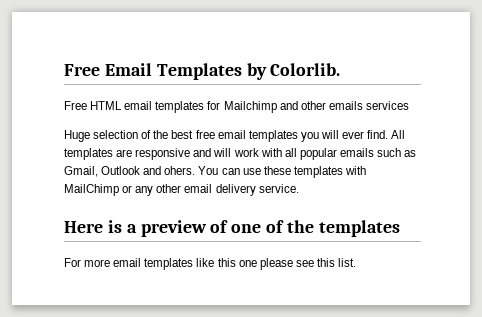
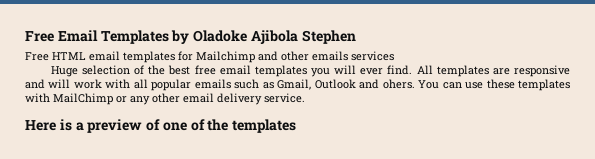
- Free Email Templates by Colorlib.
+ Free Email Templates by Oladoke Ajibola Stephen
- For more email templates like this one please see this list.

